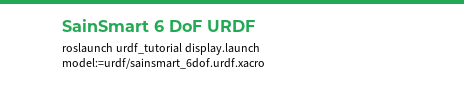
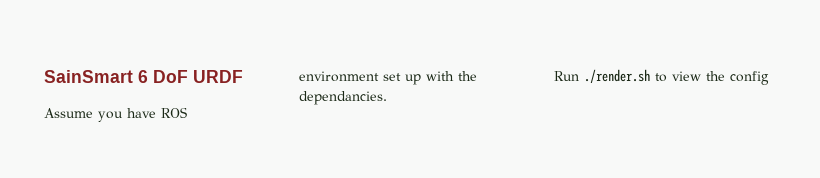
- roslaunch urdf_tutorial display.launch model:=urdf/sainsmart_6dof.urdf.xacro
+ Assume you have ROS environment set up with the dependancies.
+ Run ./render.sh to view the config

